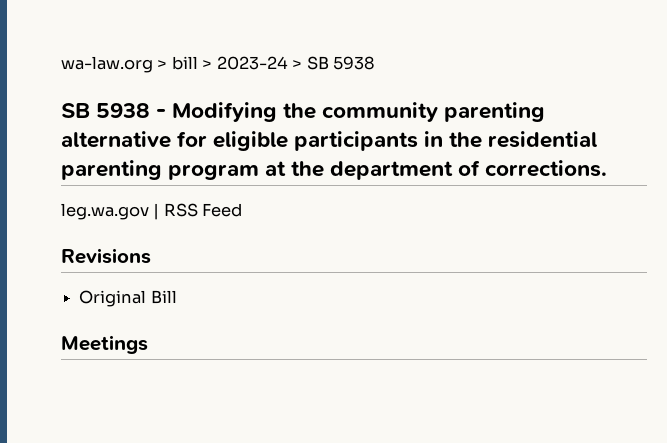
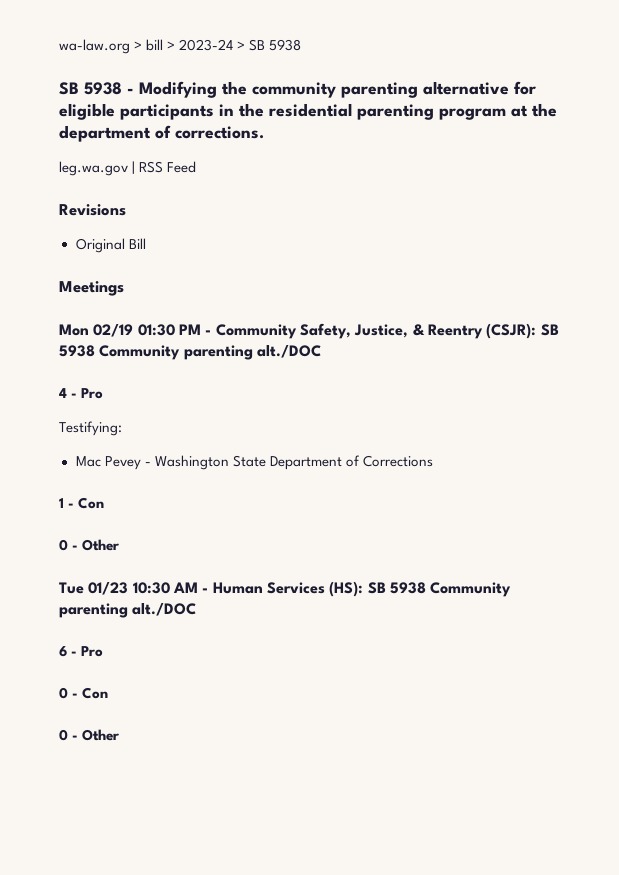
+ Mon 02/19 01:30 PM - Community Safety, Justice, & Reentry (CSJR): SB 5938 Community parenting alt./DOC
+ 4 - Pro
+ Testifying:
+ Mac Pevey - Washington State Department of Corrections
+ 1 - Con
+ 0 - Other
+ Tue 01/23 10:30 AM - Human Services (HS): SB 5938 Community parenting alt./DOC
+ 6 - Pro
+ 0 - Con
+ 0 - Other

